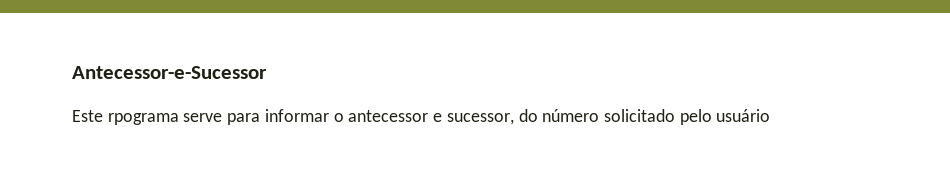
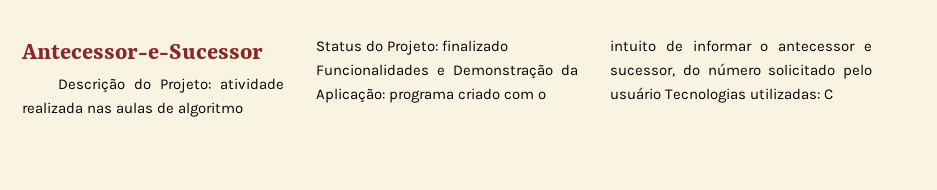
- Este rpograma serve para informar o antecessor e sucessor, do número solicitado pelo usuário
+ Descrição do Projeto: atividade realizada nas aulas de algoritmo Status do Projeto: finalizado Funcionalidades e Demonstração da Aplicação: programa criado com o intuito de informar o antecessor e sucessor, do número solicitado pelo usuário Tecnologias utilizadas: C

